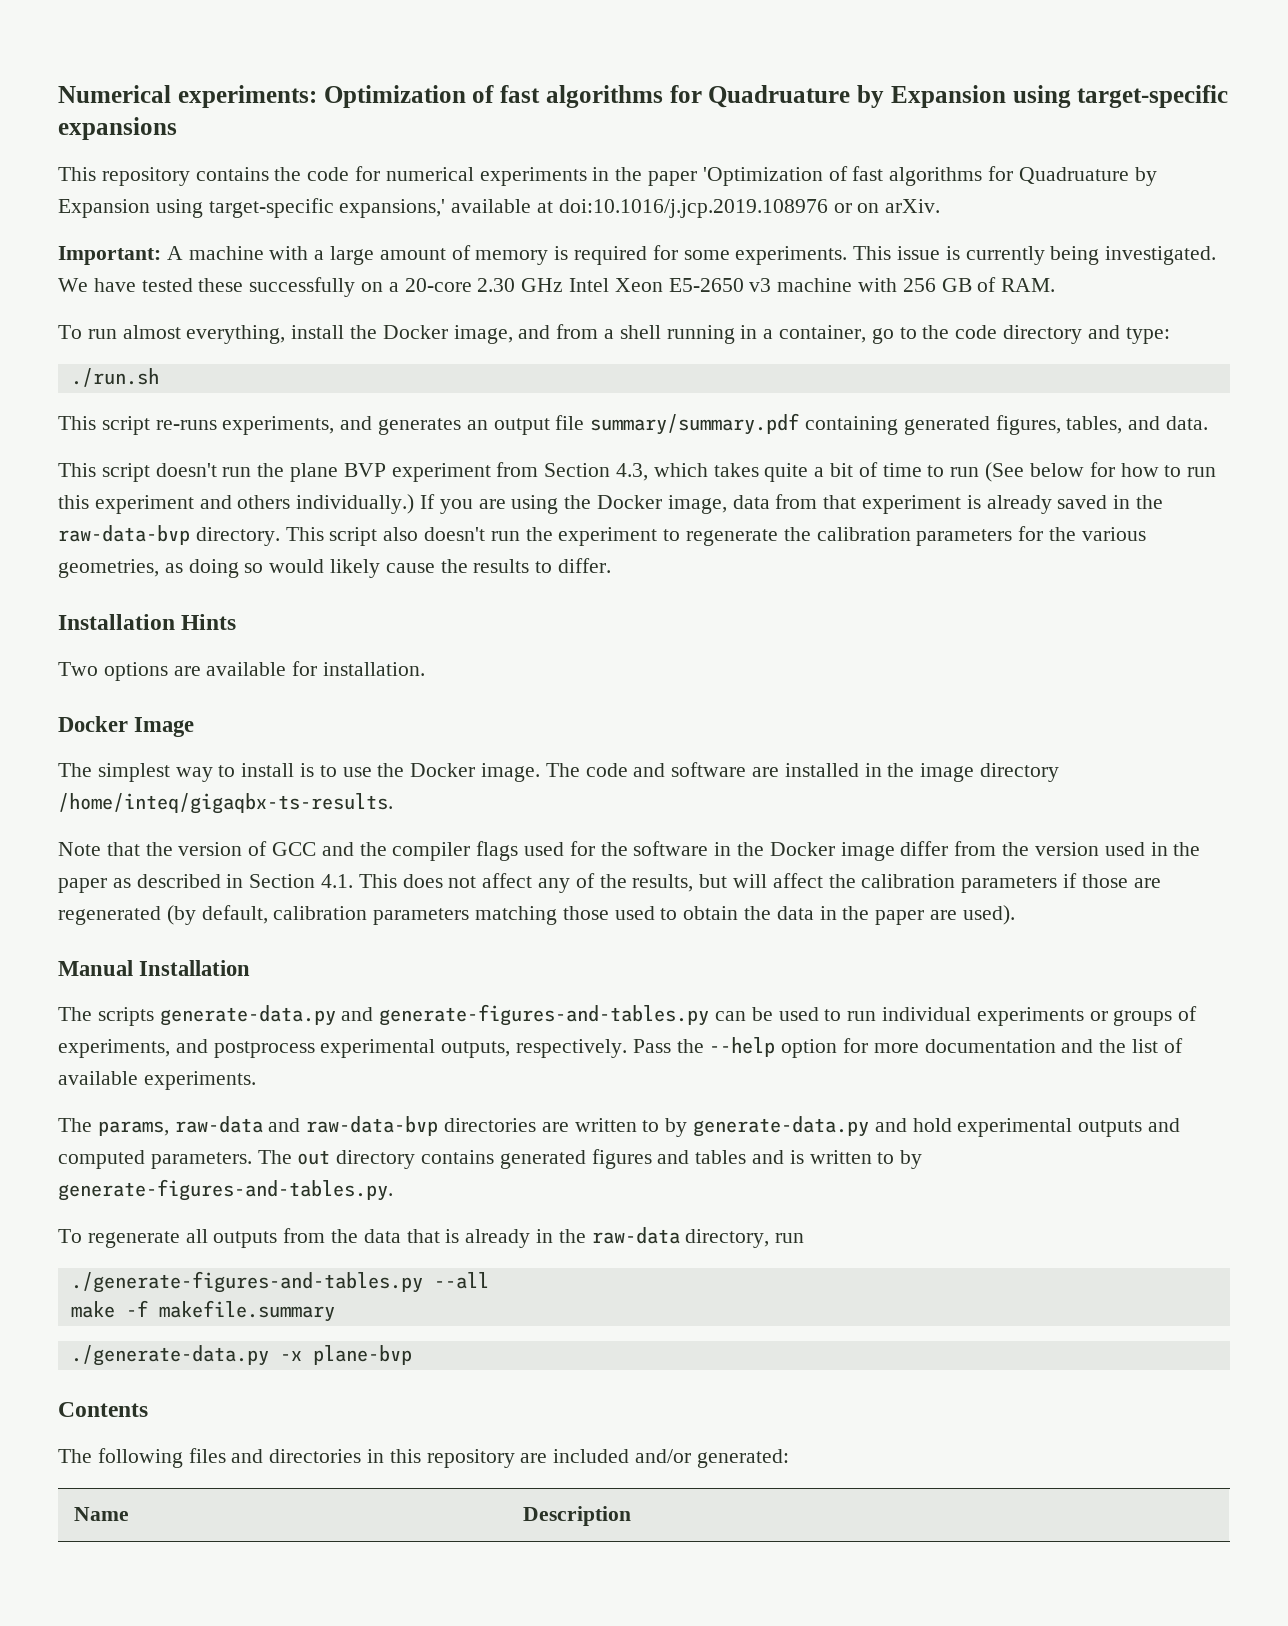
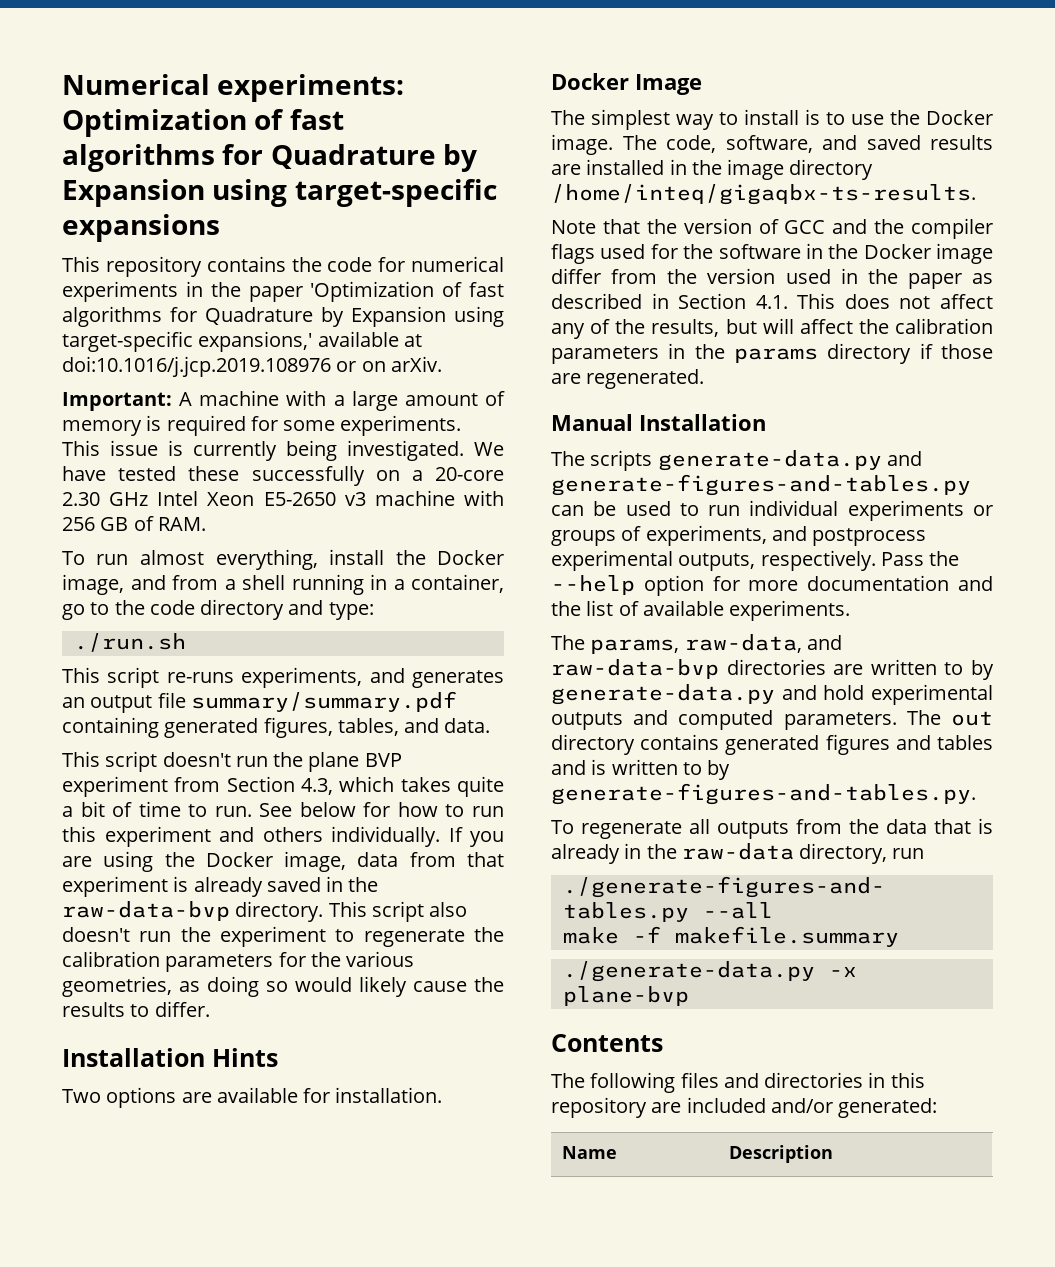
- Numerical experiments: Optimization of fast algorithms for Quadruature by Expansion using target-specific expansions
+ Numerical experiments: Optimization of fast algorithms for Quadrature by Expansion using target-specific expansions
- This repository contains the code for numerical experiments in the paper 'Optimization of fast algorithms for Quadruature by Expansion using target-specific expansions,' available at doi:10.1016/j.jcp.2019.108976 or on arXiv.
+ This repository contains the code for numerical experiments in the paper 'Optimization of fast algorithms for Quadrature by Expansion using target-specific expansions,' available at doi:10.1016/j.jcp.2019.108976 or on arXiv.
- This script doesn't run the plane BVP experiment from Section 4.3, which takes quite a bit of time to run (See below for how to run this experiment and others individually.)
+ This script doesn't run the plane BVP experiment from Section 4.3, which takes quite a bit of time to run. See below for how to run this experiment and others individually.
- The code and software are installed in the image directory /home/inteq/gigaqbx-ts-results.
+ The code, software, and saved results are installed in the image directory /home/inteq/gigaqbx-ts-results.
- Note that the version of GCC and the compiler flags used for the software in the Docker image differ from the version used in the paper as described in Section 4.1. This does not affect any of the results, but will affect the calibration parameters if those are regenerated (by default, calibration parameters matching those used to obtain the data in the paper are used).
+ Note that the version of GCC and the compiler flags used for the software in the Docker image differ from the version used in the paper as described in Section 4.1. This does not affect any of the results, but will affect the calibration parameters in the params directory if those are regenerated.
- The params, raw-data and raw-data-bvp directories are written to by generate-data.py and hold experimental outputs and computed parameters.
+ The params, raw-data, and raw-data-bvp directories are written to by generate-data.py and hold experimental outputs and computed parameters.

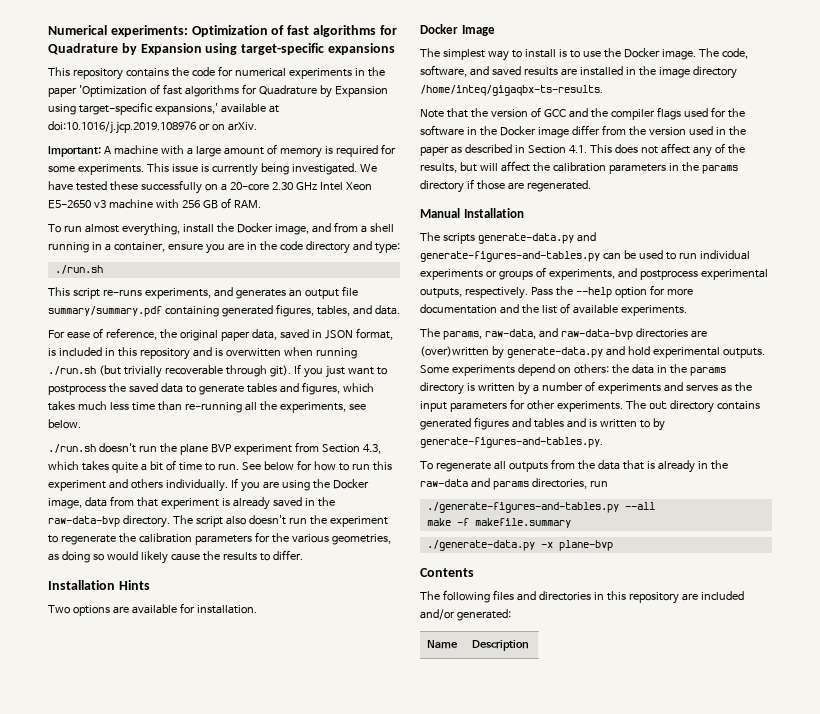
- To run almost everything, install the Docker image, and from a shell running in a container, go to the code directory and type:
+ To run almost everything, install the Docker image, and from a shell running in a container, ensure you are in the code directory and type:
- This script doesn't run the plane BVP experiment from Section 4.3, which takes quite a bit of time to run.
+ For ease of reference, the original paper data, saved in JSON format, is included in this repository and is overwitten when running ./run.sh (but trivially recoverable through git). If you just want to postprocess the saved data to generate tables and figures, which takes much less time than re-running all the experiments, see below.
+ ./run.sh doesn't run the plane BVP experiment from Section 4.3, which takes quite a bit of time to run.
- This script also doesn't run the experiment to regenerate the calibration parameters for the various geometries, as doing so would likely cause the results to differ.
+ The script also doesn't run the experiment to regenerate the calibration parameters for the various geometries, as doing so would likely cause the results to differ.
- The params, raw-data, and raw-data-bvp directories are written to by generate-data.py and hold experimental outputs and computed parameters.
+ The params, raw-data, and raw-data-bvp directories are (over)written by generate-data.py and hold experimental outputs. Some experiments depend on others: the data in the params directory is written by a number of experiments and serves as the input parameters for other experiments.
- To regenerate all outputs from the data that is already in the raw-data directory, run
+ To regenerate all outputs from the data that is already in the raw-data and params directories, run

